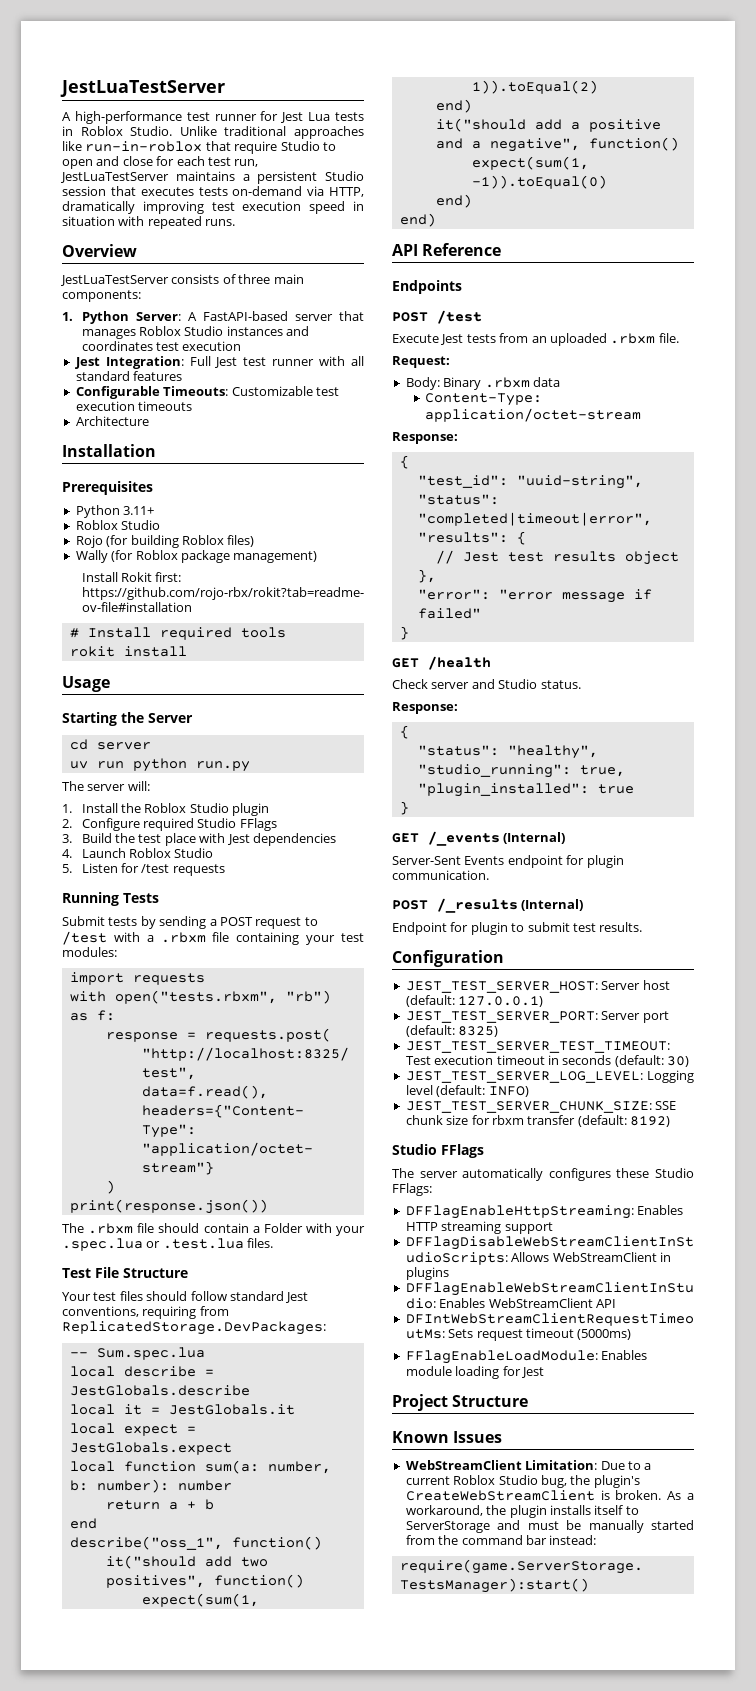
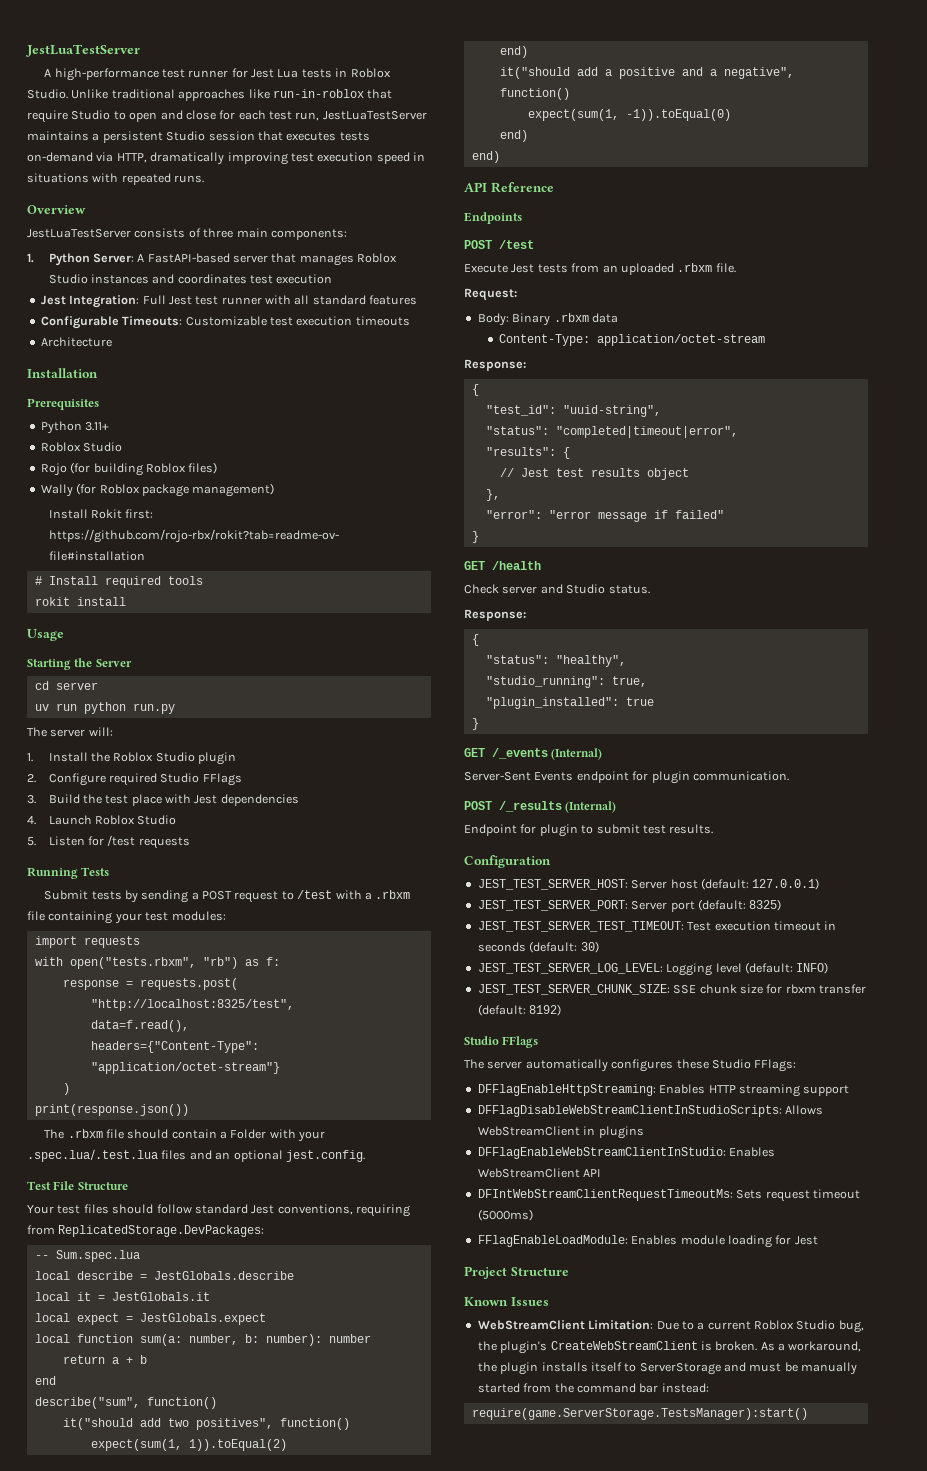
- Unlike traditional approaches like run-in-roblox that require Studio to open and close for each test run, JestLuaTestServer maintains a persistent Studio session that executes tests on-demand via HTTP, dramatically improving test execution speed in situation with repeated runs.
+ Unlike traditional approaches like run-in-roblox that require Studio to open and close for each test run, JestLuaTestServer maintains a persistent Studio session that executes tests on-demand via HTTP, dramatically improving test execution speed in situations with repeated runs.
- The .rbxm file should contain a Folder with your .spec.lua or .test.lua files.
+ The .rbxm file should contain a Folder with your .spec.lua/.test.lua files and an optional jest.config.
- describe("oss_1", function()
+ describe("sum", function()

